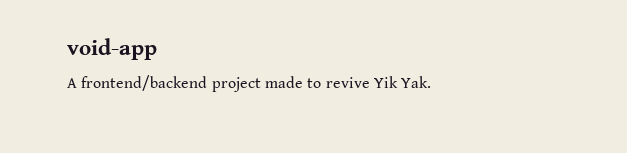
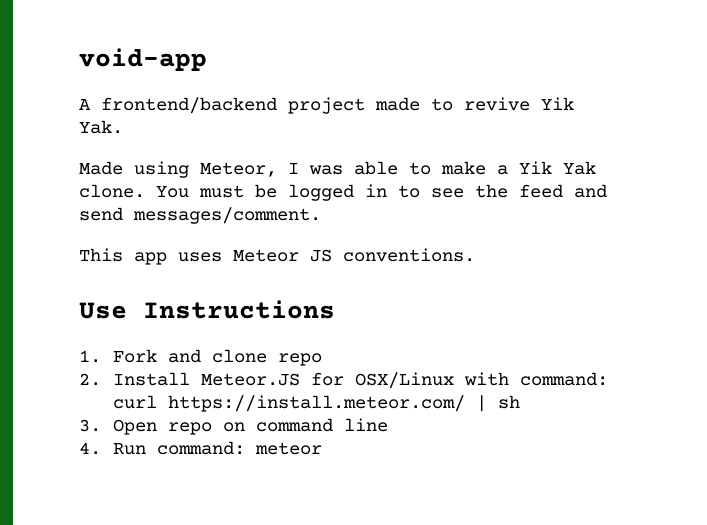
+ Made using Meteor, I was able to make a Yik Yak clone. You must be logged in to see the feed and send messages/comment.
+ This app uses Meteor JS conventions.
+ Use Instructions
+ 1. Fork and clone repo
+ 2. Install Meteor.JS for OSX/Linux with command: curl https://install.meteor.com/ | sh
+ 3. Open repo on command line
+ 4. Run command: meteor

